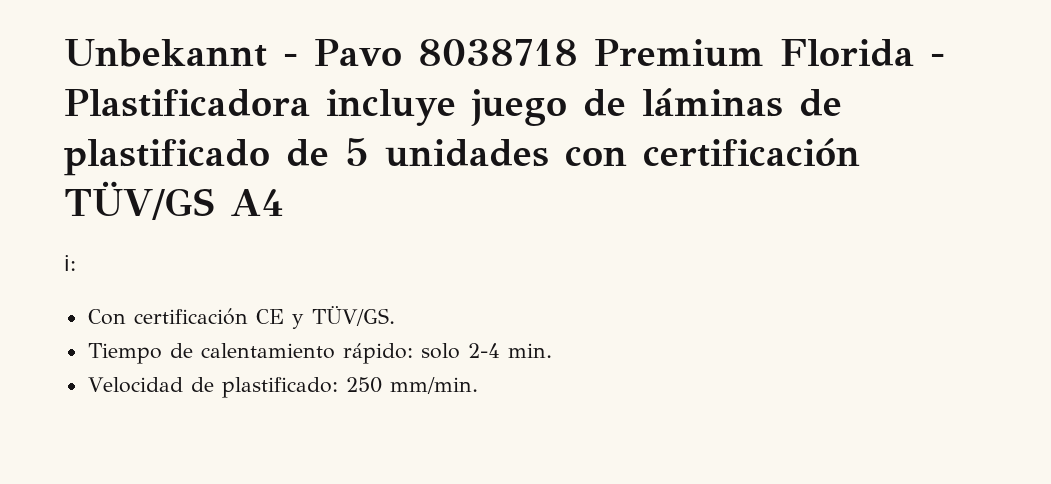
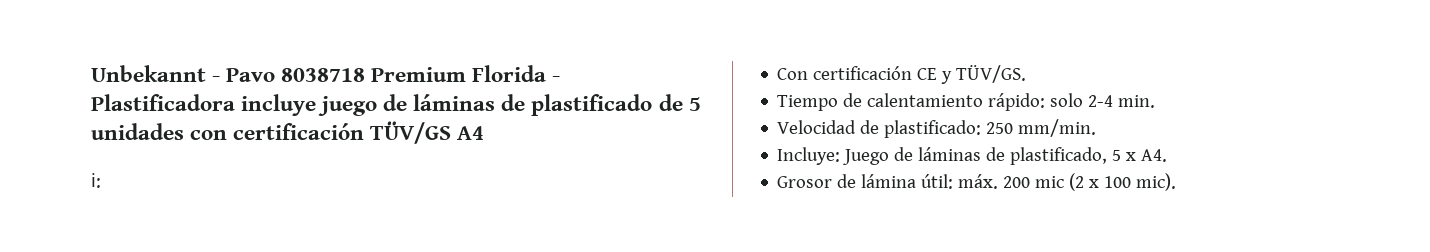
+ Incluye: Juego de láminas de plastificado, 5 x A4.
+ Grosor de lámina útil: máx. 200 mic (2 x 100 mic).

